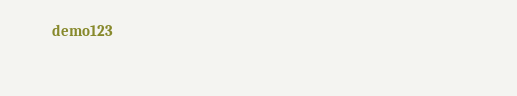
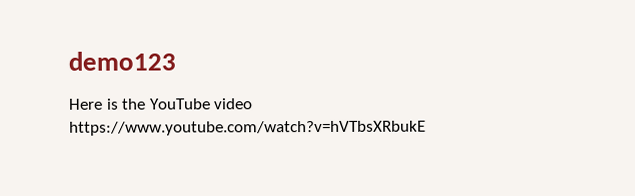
+ Here is the YouTube video https://www.youtube.com/watch?v=hVTbsXRbukE

